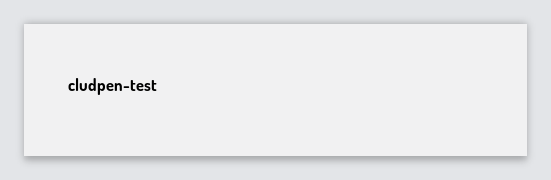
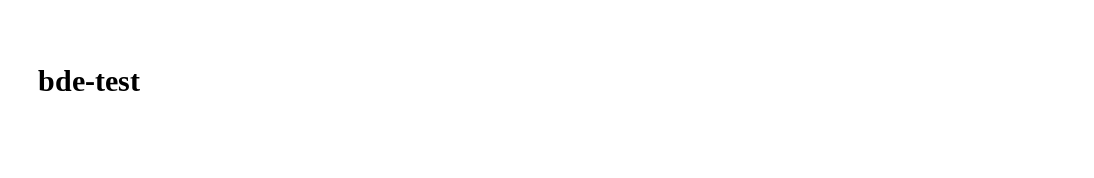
- cludpen-test
+ bde-test

